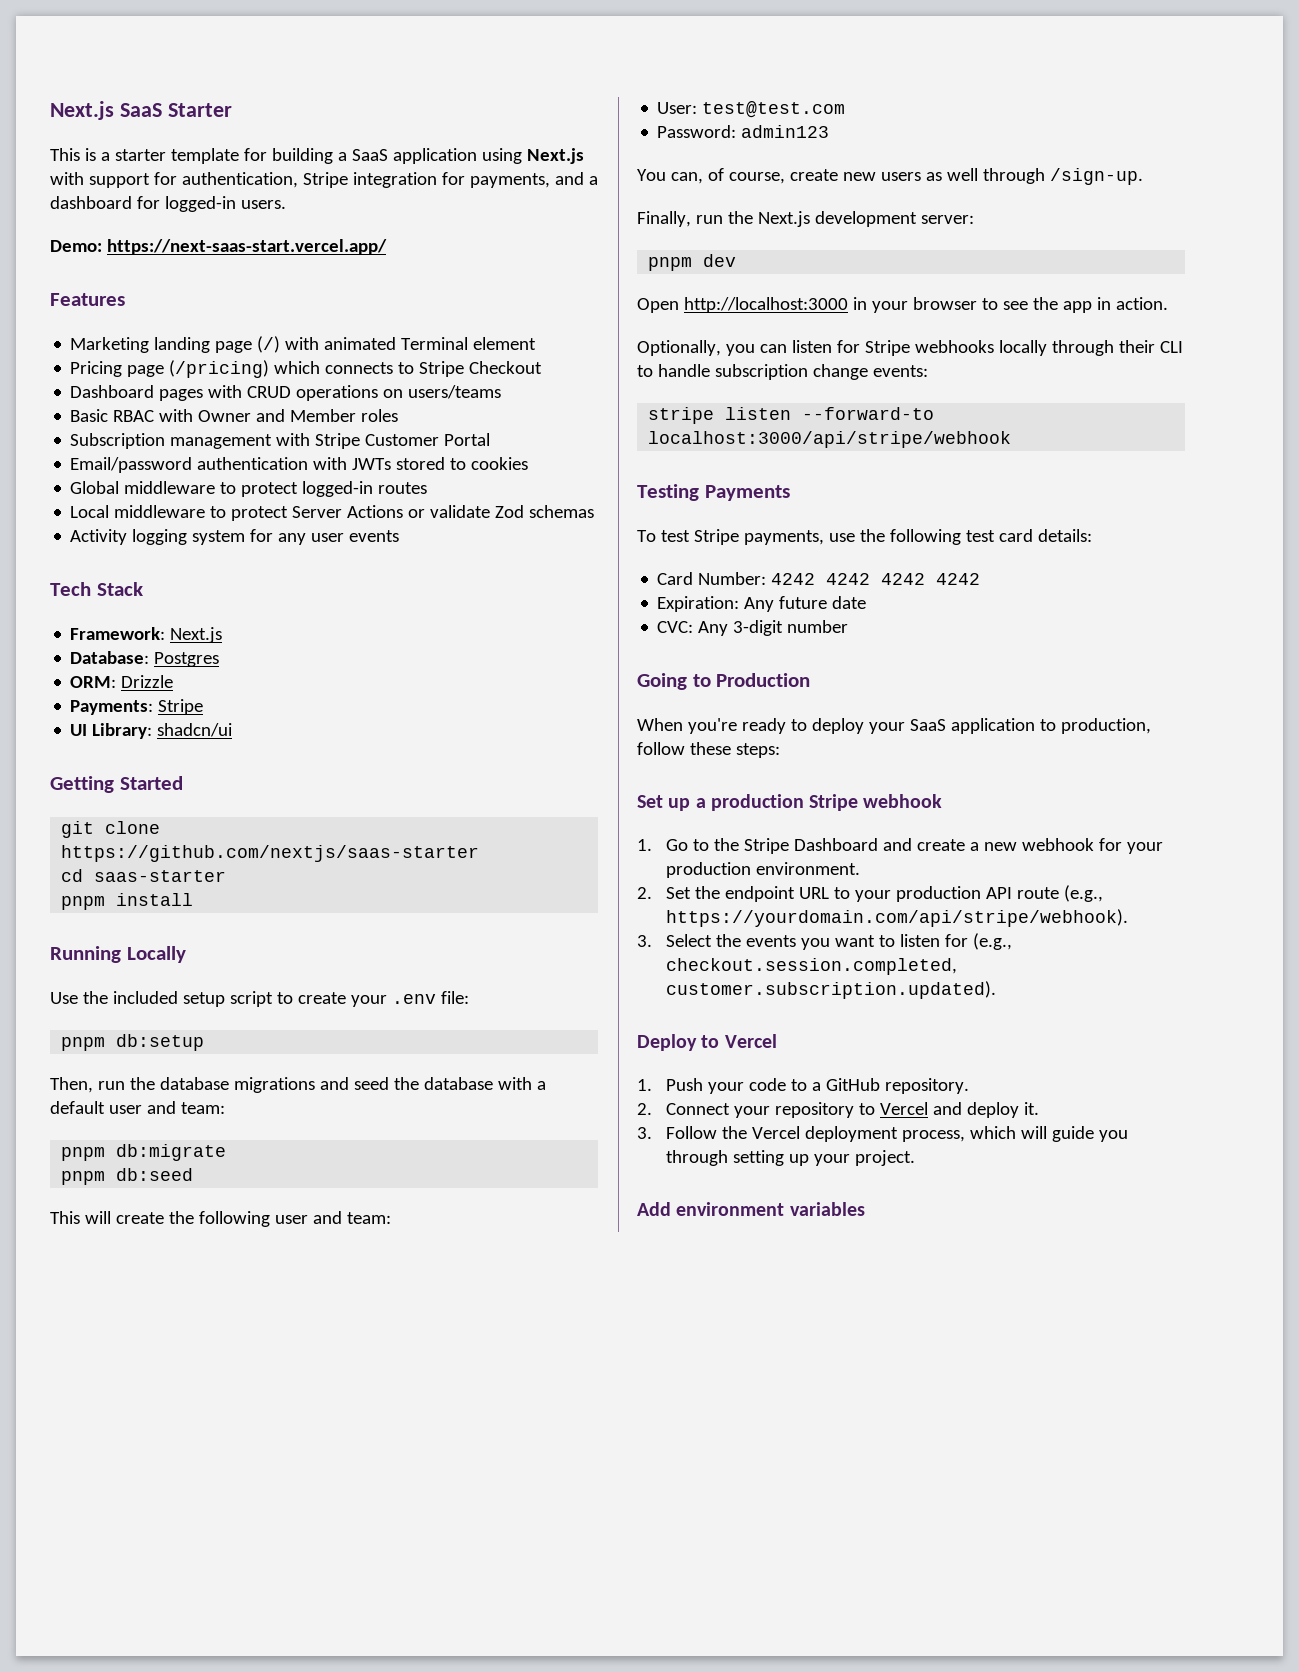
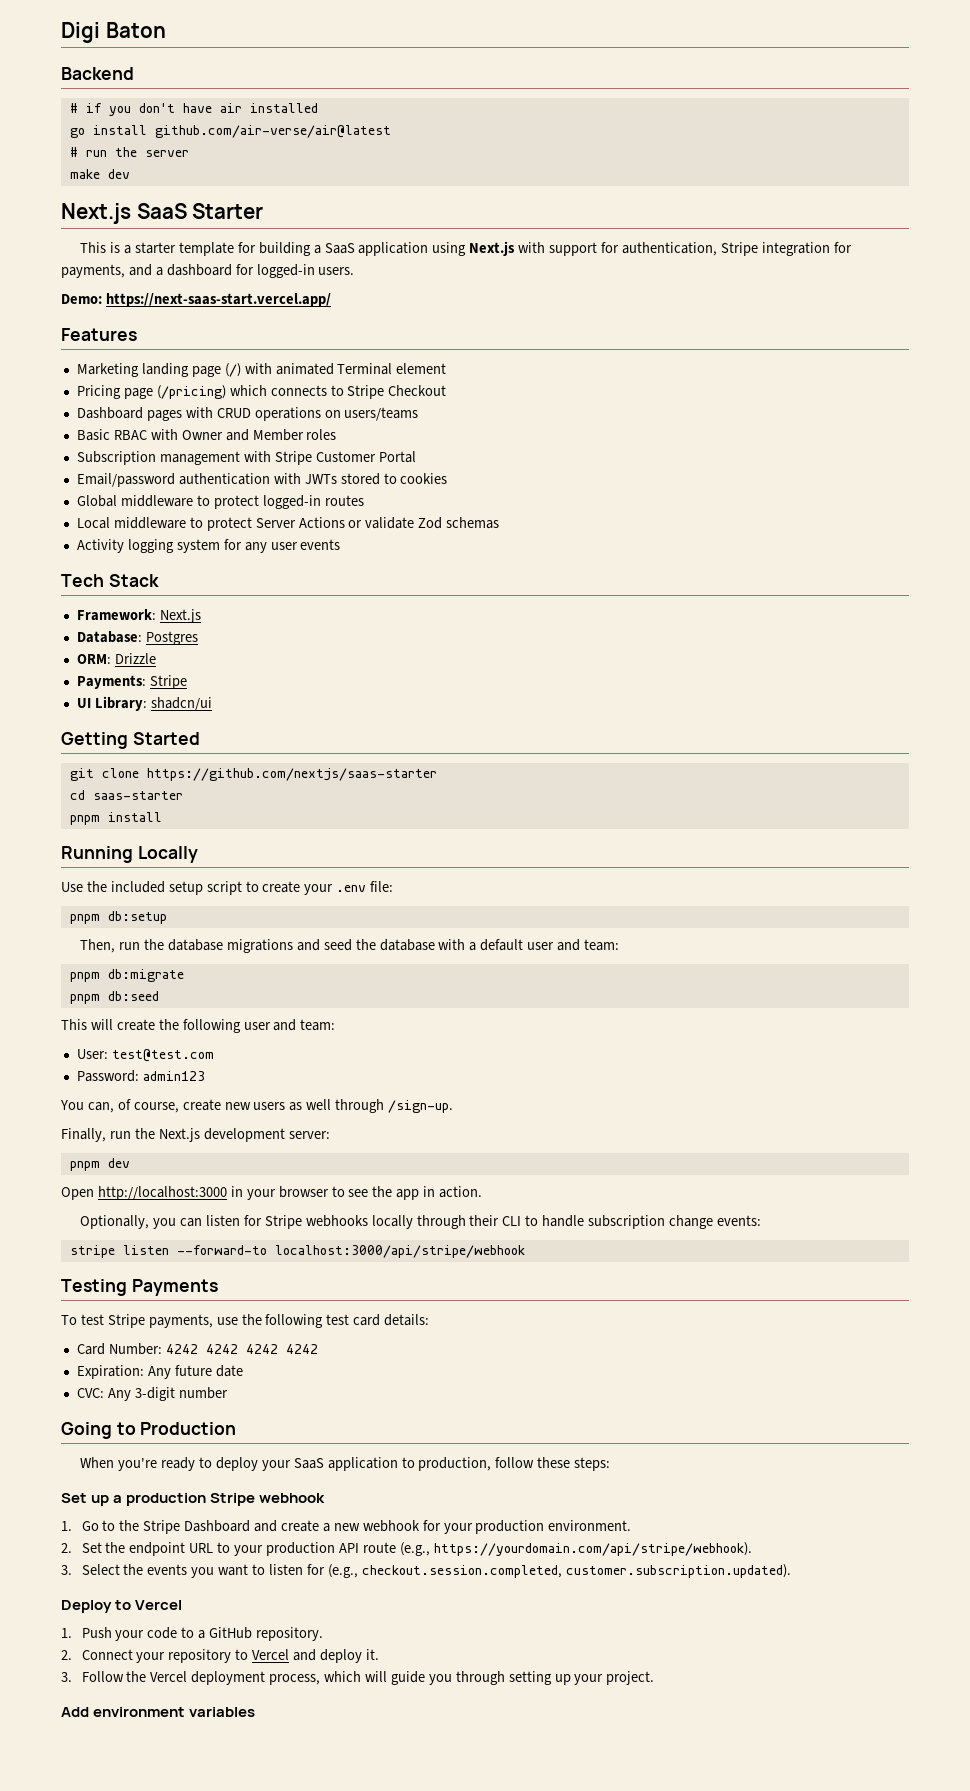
+ Digi Baton
+ Backend
+ # if you don't have air installed
+ go install github.com/air-verse/air@latest
+ # run the server
+ make dev

